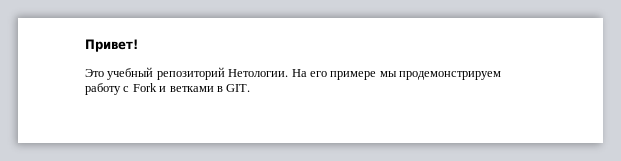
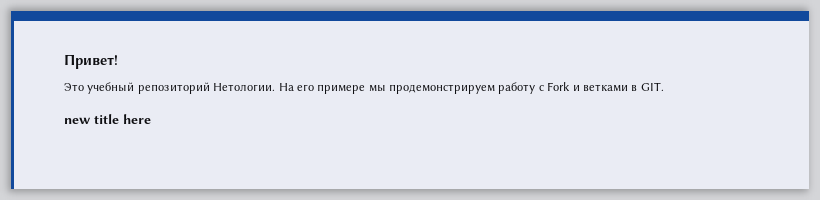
+ new title here

